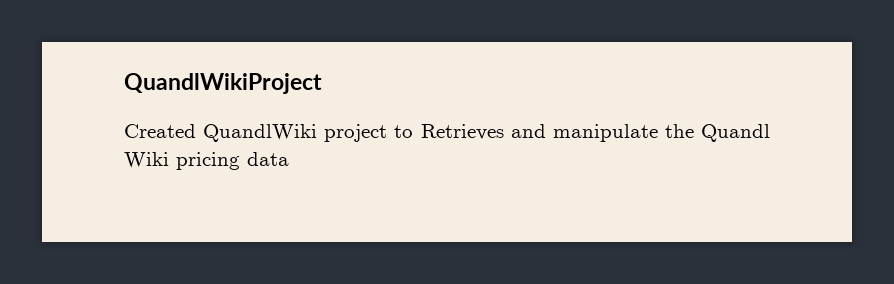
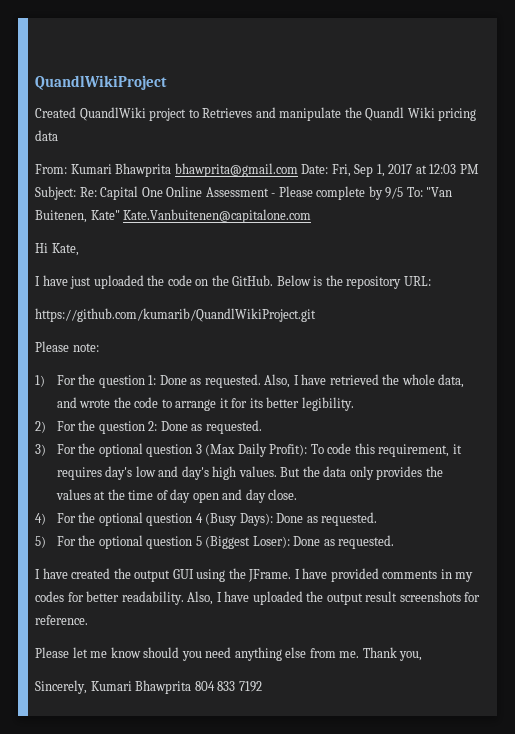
+ From: Kumari Bhawprita bhawprita@gmail.com Date: Fri, Sep 1, 2017 at 12:03 PM Subject: Re: Capital One Online Assessment - Please complete by 9/5 To: "Van Buitenen, Kate" Kate.Vanbuitenen@capitalone.com
+ Hi Kate,
+ I have just uploaded the code on the GitHub. Below is the repository URL:
+ https://github.com/kumarib/QuandlWikiProject.git
+ Please note:
+ 1) For the question 1: Done as requested. Also, I have retrieved the whole data, and wrote the code to arrange it for its better legibility.
+ 2) For the question 2: Done as requested.
+ 3) For the optional question 3 (Max Daily Profit): To code this requirement, it requires day's low and day's high values. But the data only provides the values at the time of day open and day close.
+ 4) For the optional question 4 (Busy Days): Done as requested.
+ 5) For the optional question 5 (Biggest Loser): Done as requested.
+ I have created the output GUI using the JFrame. I have provided comments in my codes for better readability. Also, I have uploaded the output result screenshots for reference.
+ Please let me know should you need anything else from me. Thank you,
+ Sincerely, Kumari Bhawprita 804 833 7192

